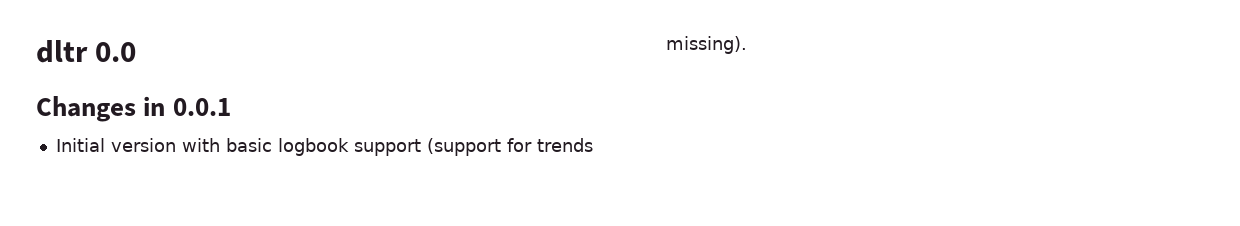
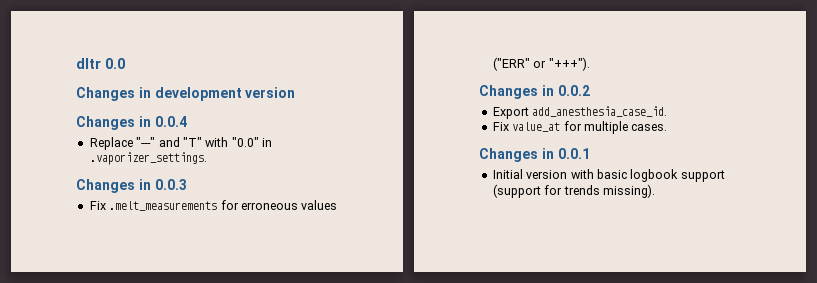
+ Changes in development version
+ Changes in 0.0.4
+ Replace "---" and "T" with "0.0" in .vaporizer_settings.
+ Changes in 0.0.3
+ Fix .melt_measurements for erroneous values ("ERR" or "+++").
+ Changes in 0.0.2
+ Export add_anesthesia_case_id.
+ Fix value_at for multiple cases.

